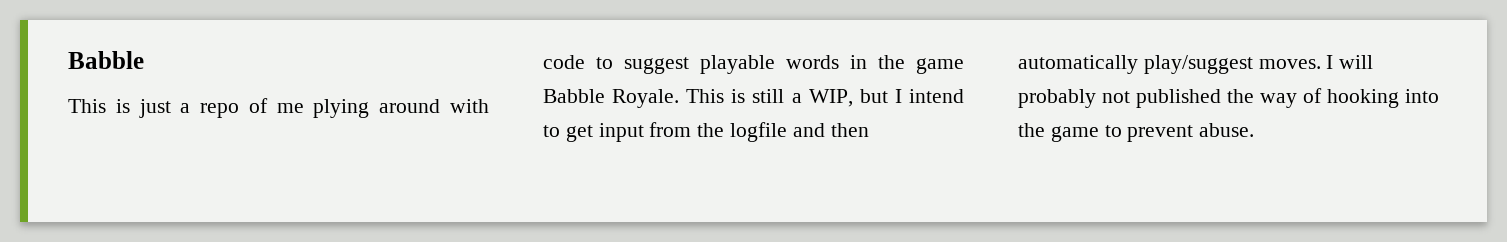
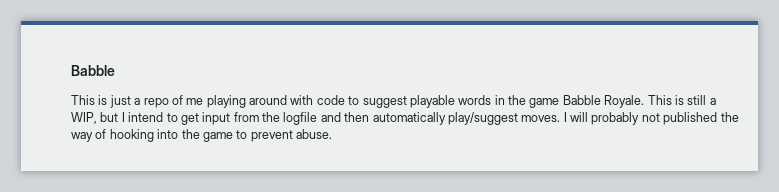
- This is just a repo of me plying around with code to suggest playable words in the game Babble Royale.
+ This is just a repo of me playing around with code to suggest playable words in the game Babble Royale.

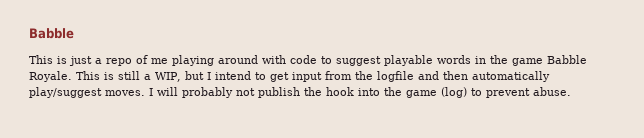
- I will probably not published the way of hooking into the game to prevent abuse.
+ I will probably not publish the hook into the game (log) to prevent abuse.

